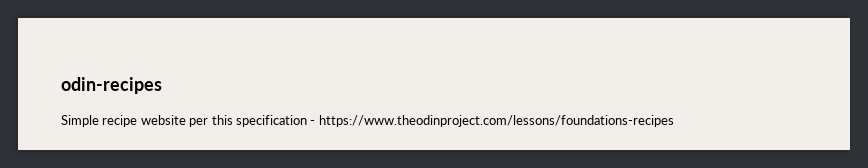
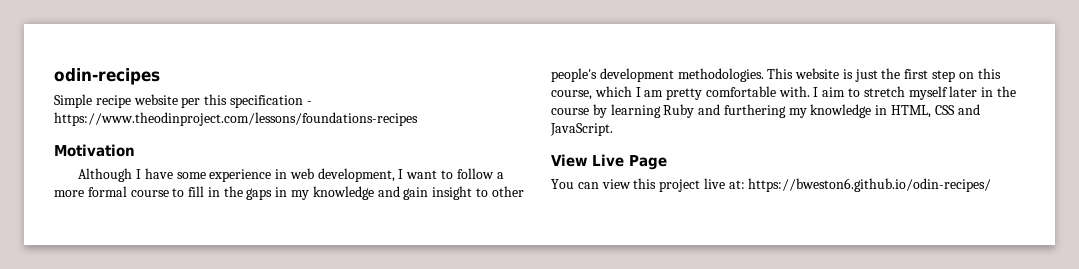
+ Motivation
+ Although I have some experience in web development, I want to follow a more formal course to fill in the gaps in my knowledge and gain insight to other people's development methodologies. This website is just the first step on this course, which I am pretty comfortable with. I aim to stretch myself later in the course by learning Ruby and furthering my knowledge in HTML, CSS and JavaScript.
+ View Live Page
+ You can view this project live at: https://bweston6.github.io/odin-recipes/

